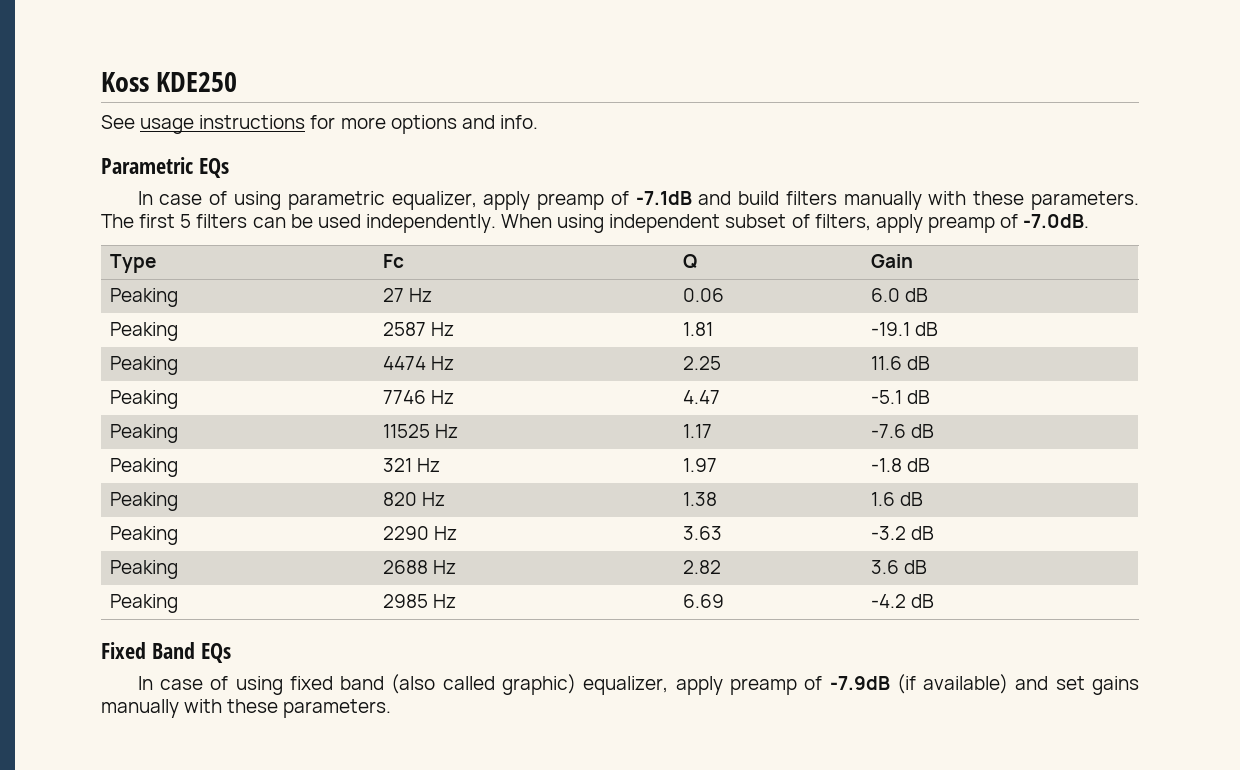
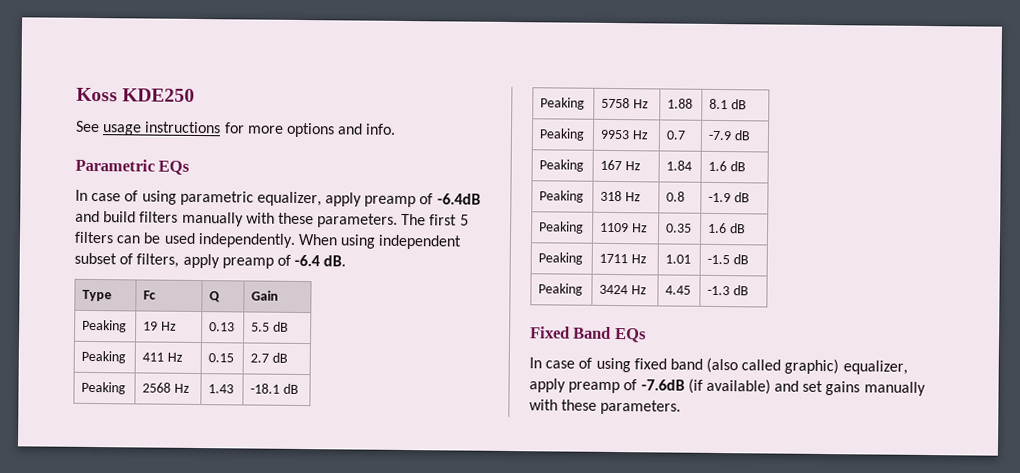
- In case of using parametric equalizer, apply preamp of -7.1dB and build filters manually with these parameters.
+ In case of using parametric equalizer, apply preamp of -6.4dB and build filters manually with these parameters.
- When using independent subset of filters, apply preamp of -7.0dB.
+ When using independent subset of filters, apply preamp of -6.4 dB.
- Peaking | 27 Hz | 0.06 | 6.0 dB
- Peaking | 2587 Hz | 1.81 | -19.1 dB
- Peaking | 4474 Hz | 2.25 | 11.6 dB
- Peaking | 7746 Hz | 4.47 | -5.1 dB
- Peaking | 11525 Hz | 1.17 | -7.6 dB
- Peaking | 321 Hz | 1.97 | -1.8 dB
- Peaking | 820 Hz | 1.38 | 1.6 dB
- Peaking | 2290 Hz | 3.63 | -3.2 dB
- Peaking | 2688 Hz | 2.82 | 3.6 dB
- Peaking | 2985 Hz | 6.69 | -4.2 dB
+ Peaking | 19 Hz | 0.13 | 5.5 dB
+ Peaking | 411 Hz | 0.15 | 2.7 dB
+ Peaking | 2568 Hz | 1.43 | -18.1 dB
+ Peaking | 5758 Hz | 1.88 | 8.1 dB
+ Peaking | 9953 Hz | 0.7 | -7.9 dB
+ Peaking | 167 Hz | 1.84 | 1.6 dB
+ Peaking | 318 Hz | 0.8 | -1.9 dB
+ Peaking | 1109 Hz | 0.35 | 1.6 dB
+ Peaking | 1711 Hz | 1.01 | -1.5 dB
+ Peaking | 3424 Hz | 4.45 | -1.3 dB
- In case of using fixed band (also called graphic) equalizer, apply preamp of -7.9dB (if available) and set gains manually with these parameters.
+ In case of using fixed band (also called graphic) equalizer, apply preamp of -7.6dB (if available) and set gains manually with these parameters.

